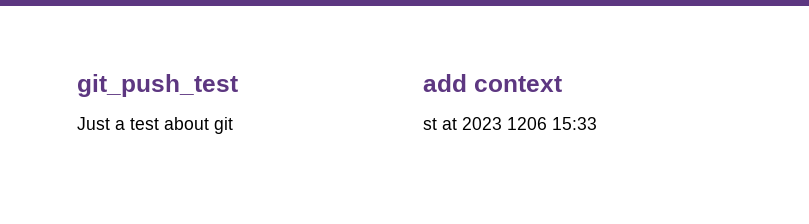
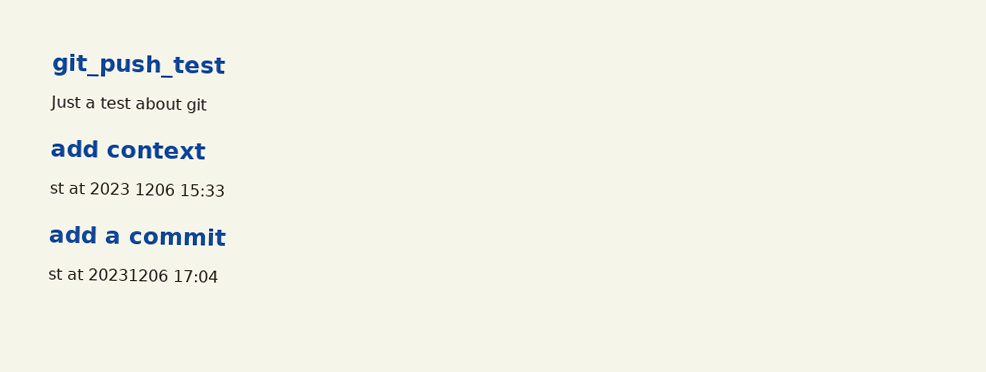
+ add a commit
+ st at 20231206 17:04

